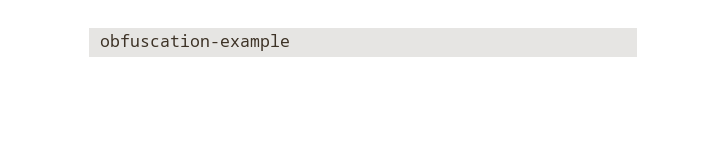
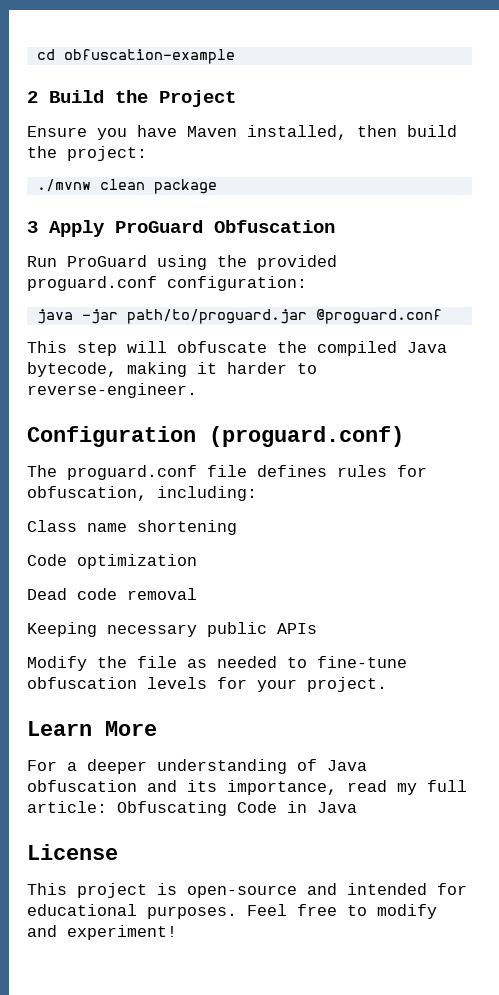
- obfuscation-example
+ cd obfuscation-example
+ 2 Build the Project
+ Ensure you have Maven installed, then build the project:
+ ./mvnw clean package
+ 3 Apply ProGuard Obfuscation
+ Run ProGuard using the provided proguard.conf configuration:
+ java -jar path/to/proguard.jar @proguard.conf
+ This step will obfuscate the compiled Java bytecode, making it harder to reverse-engineer.
+ Configuration (proguard.conf)
+ The proguard.conf file defines rules for obfuscation, including:
+ Class name shortening
+ Code optimization
+ Dead code removal
+ Keeping necessary public APIs
+ Modify the file as needed to fine-tune obfuscation levels for your project.
+ Learn More
+ For a deeper understanding of Java obfuscation and its importance, read my full article: Obfuscating Code in Java
+ License
+ This project is open-source and intended for educational purposes. Feel free to modify and experiment!

